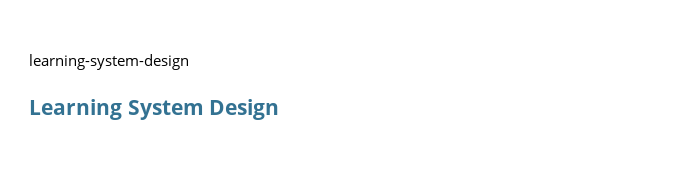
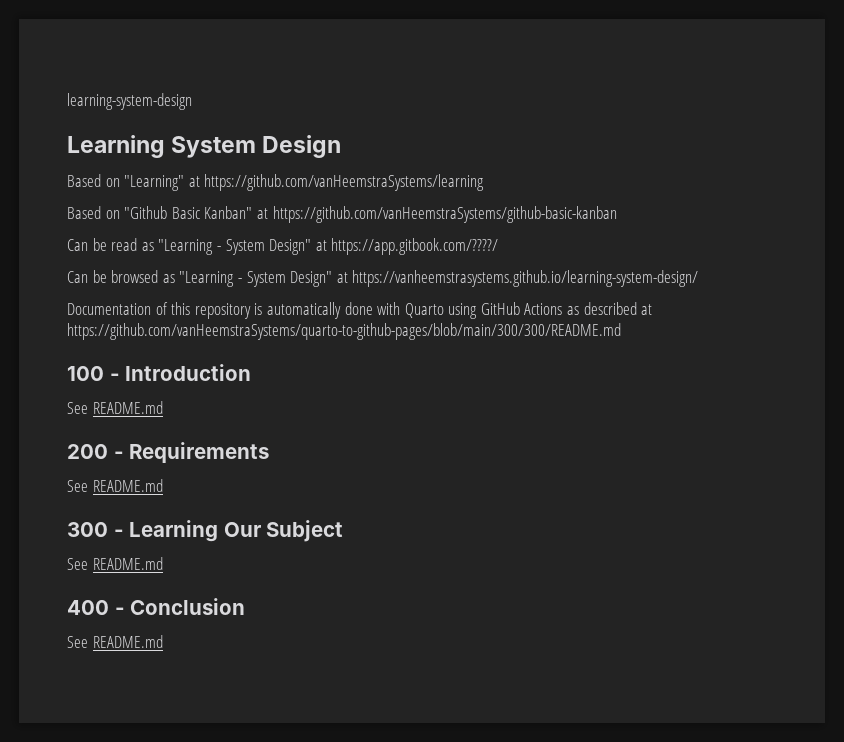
+ Based on "Learning" at https://github.com/vanHeemstraSystems/learning
+ Based on "Github Basic Kanban" at https://github.com/vanHeemstraSystems/github-basic-kanban
+ Can be read as "Learning - System Design" at https://app.gitbook.com/????/
+ Can be browsed as "Learning - System Design" at https://vanheemstrasystems.github.io/learning-system-design/
+ Documentation of this repository is automatically done with Quarto using GitHub Actions as described at https://github.com/vanHeemstraSystems/quarto-to-github-pages/blob/main/300/300/README.md
+ 100 - Introduction
+ See README.md
+ 200 - Requirements
+ See README.md
+ 300 - Learning Our Subject
+ See README.md
+ 400 - Conclusion
+ See README.md

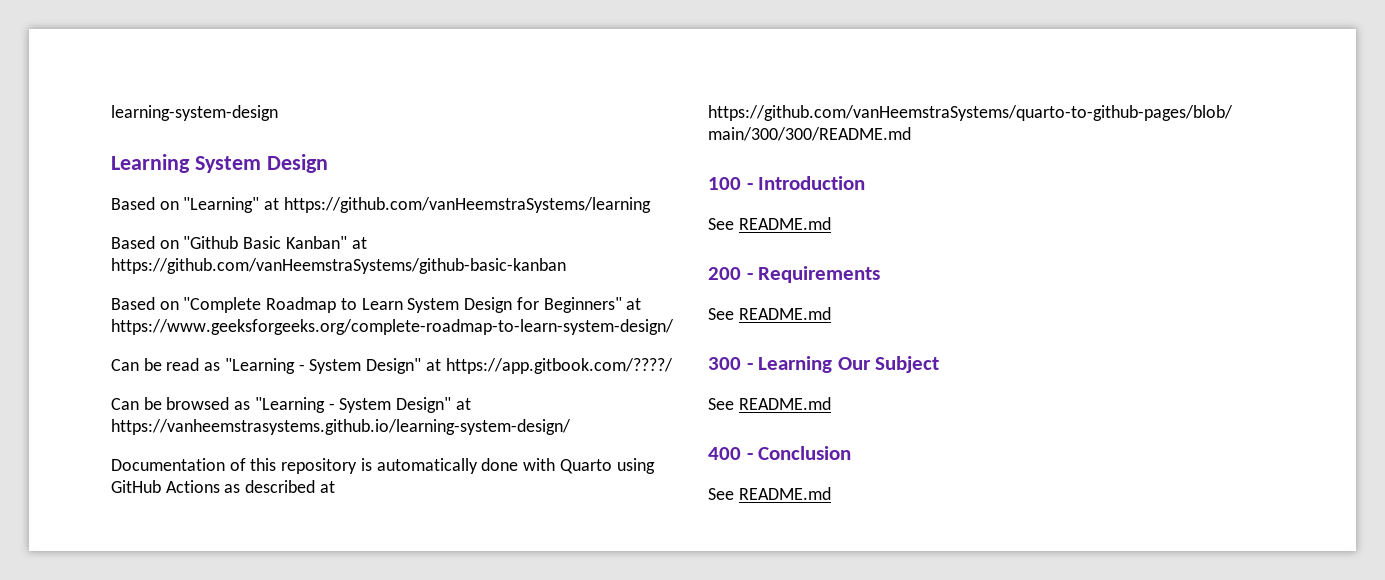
+ Based on "Complete Roadmap to Learn System Design for Beginners" at https://www.geeksforgeeks.org/complete-roadmap-to-learn-system-design/

